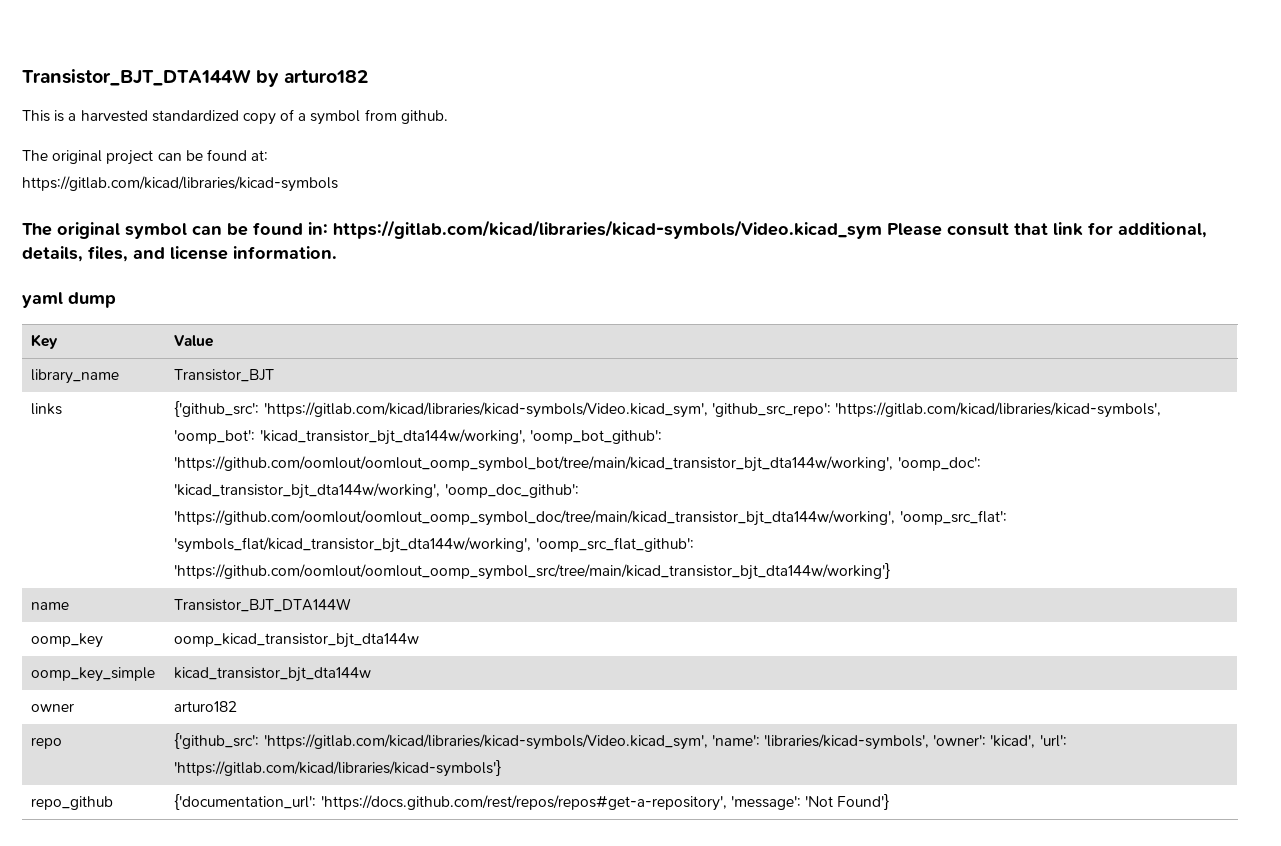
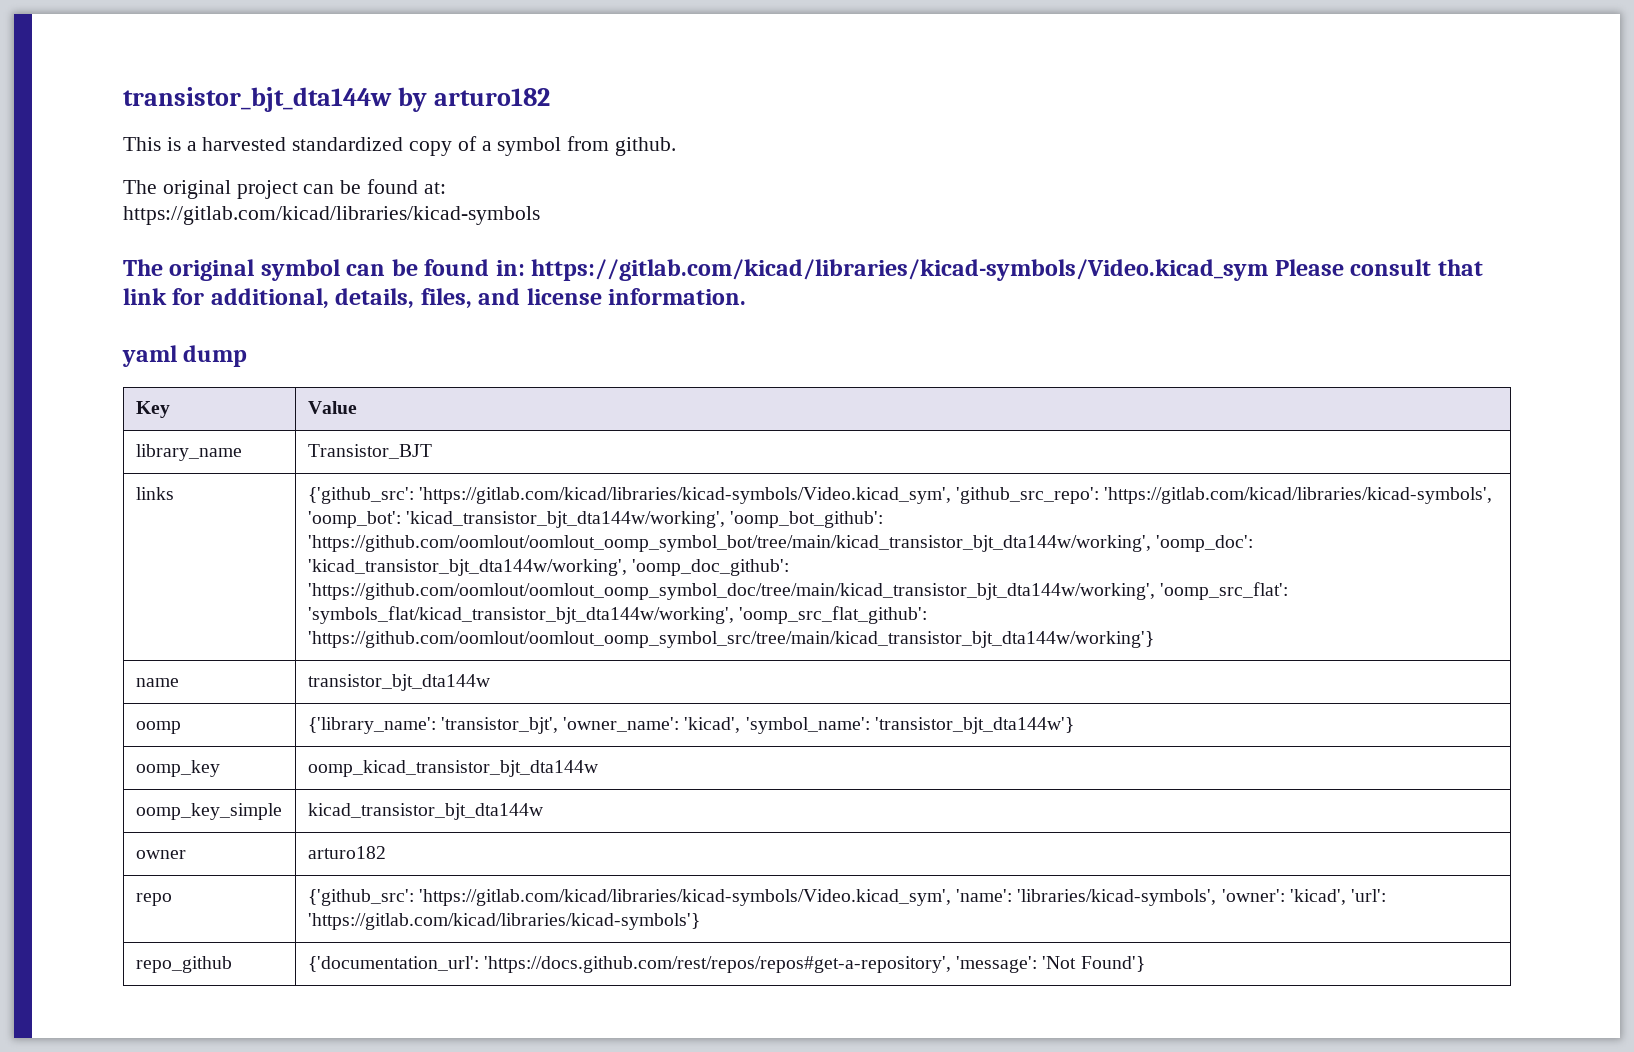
- Transistor_BJT_DTA144W by arturo182
+ transistor_bjt_dta144w by arturo182
- name | Transistor_BJT_DTA144W
+ name | transistor_bjt_dta144w
+ oomp | {'library_name': 'transistor_bjt', 'owner_name': 'kicad', 'symbol_name': 'transistor_bjt_dta144w'}

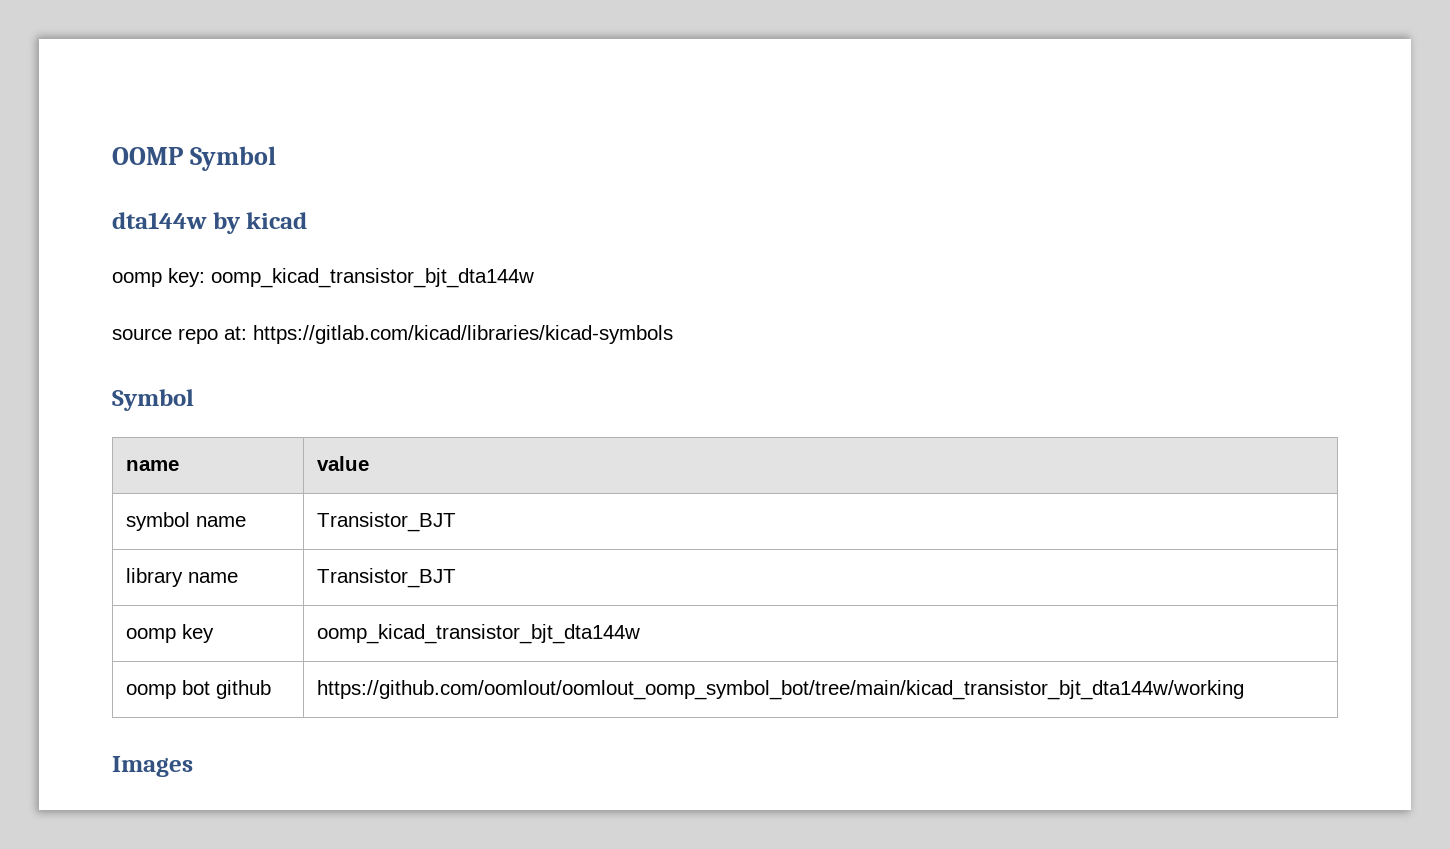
- transistor_bjt_dta144w by arturo182
- This is a harvested standardized copy of a symbol from github.
- The original project can be found at:
- https://gitlab.com/kicad/libraries/kicad-symbols
- The original symbol can be found in: https://gitlab.com/kicad/libraries/kicad-symbols/Video.kicad_sym Please consult that link for additional, details, files, and license information.
- yaml dump
- Key | Value
- library_name | Transistor_BJT
- links | {'github_src': 'https://gitlab.com/kicad/libraries/kicad-symbols/Video.kicad_sym', 'github_src_repo': 'https://gitlab.com/kicad/libraries/kicad-symbols', 'oomp_bot': 'kicad_transistor_bjt_dta144w/working', 'oomp_bot_github': 'https://github.com/oomlout/oomlout_oomp_symbol_bot/tree/main/kicad_transistor_bjt_dta144w/working', 'oomp_doc': 'kicad_transistor_bjt_dta144w/working', 'oomp_doc_github': 'https://github.com/oomlout/oomlout_oomp_symbol_doc/tree/main/kicad_transistor_bjt_dta144w/working', 'oomp_src_flat': 'symbols_flat/kicad_transistor_bjt_dta144w/working', 'oomp_src_flat_github': 'https://github.com/oomlout/oomlout_oomp_symbol_src/tree/main/kicad_transistor_bjt_dta144w/working'}
- name | transistor_bjt_dta144w
- oomp | {'library_name': 'transistor_bjt', 'owner_name': 'kicad', 'symbol_name': 'transistor_bjt_dta144w'}
- oomp_key | oomp_kicad_transistor_bjt_dta144w
- oomp_key_simple | kicad_transistor_bjt_dta144w
- owner | arturo182
- repo | {'github_src': 'https://gitlab.com/kicad/libraries/kicad-symbols/Video.kicad_sym', 'name': 'libraries/kicad-symbols', 'owner': 'kicad', 'url': 'https://gitlab.com/kicad/libraries/kicad-symbols'}
- repo_github | {'documentation_url': 'https://docs.github.com/rest/repos/repos#get-a-repository', 'message': 'Not Found'}
+ OOMP Symbol
+ dta144w by kicad
+ oomp key: oomp_kicad_transistor_bjt_dta144w
+ source repo at: https://gitlab.com/kicad/libraries/kicad-symbols
+ Symbol
+ name | value
+ symbol name | Transistor_BJT
+ library name | Transistor_BJT
+ oomp key | oomp_kicad_transistor_bjt_dta144w
+ oomp bot github | https://github.com/oomlout/oomlout_oomp_symbol_bot/tree/main/kicad_transistor_bjt_dta144w/working
+ Images

